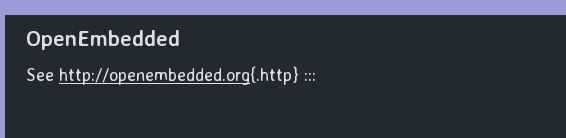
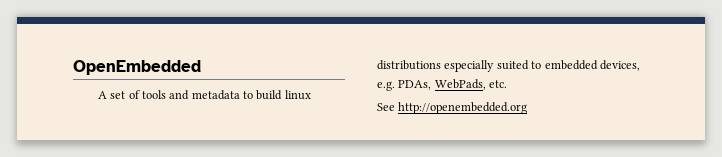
+ A set of tools and metadata to build linux distributions especially suited to embedded devices, e.g. PDAs, WebPads, etc.
- See http://openembedded.org{.http} :::
+ See http://openembedded.org

